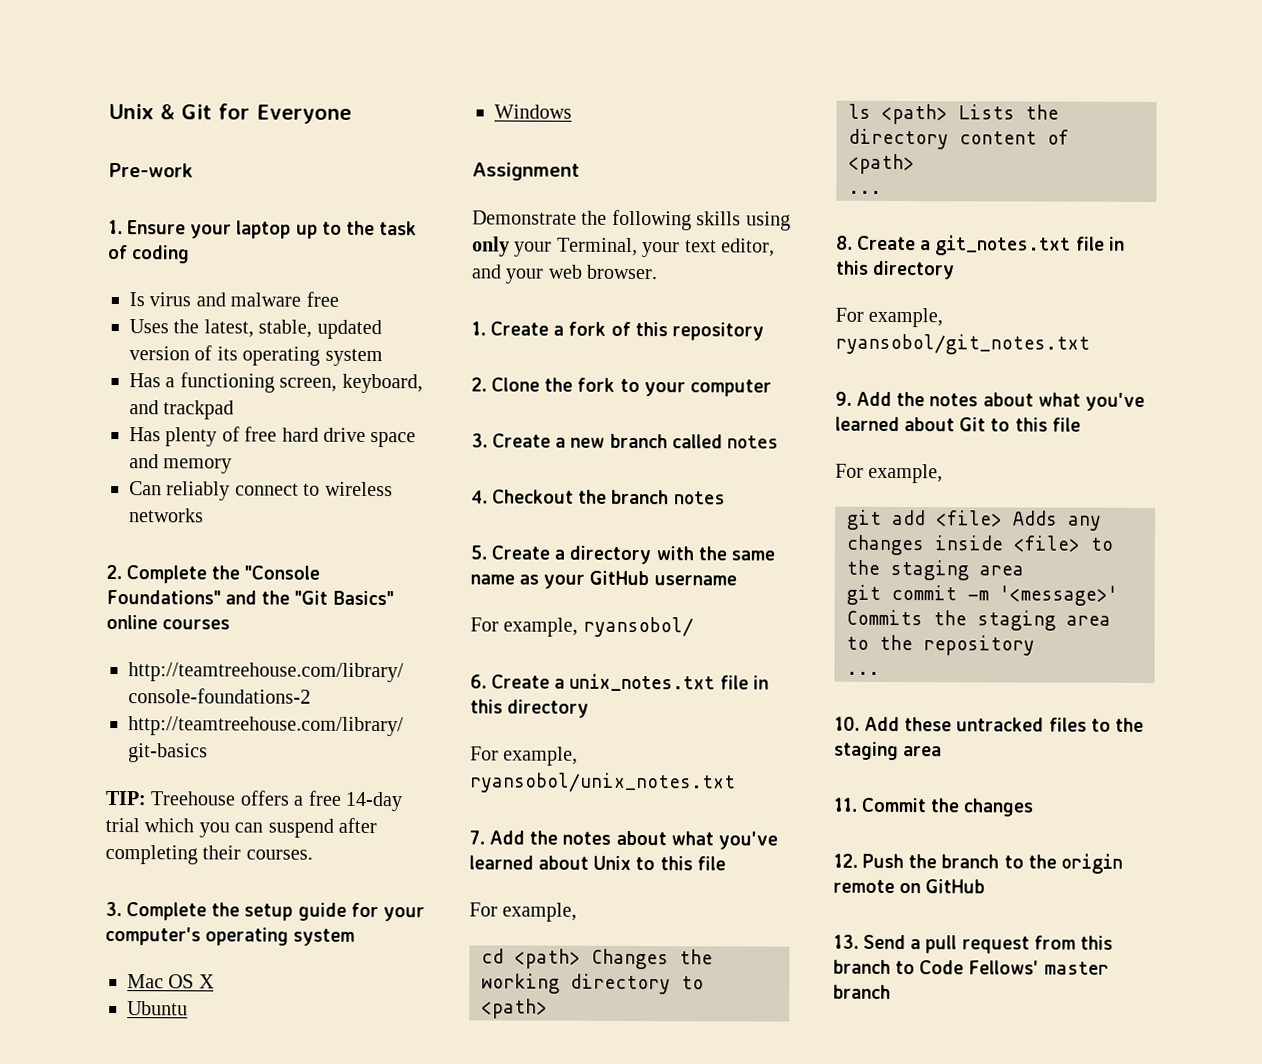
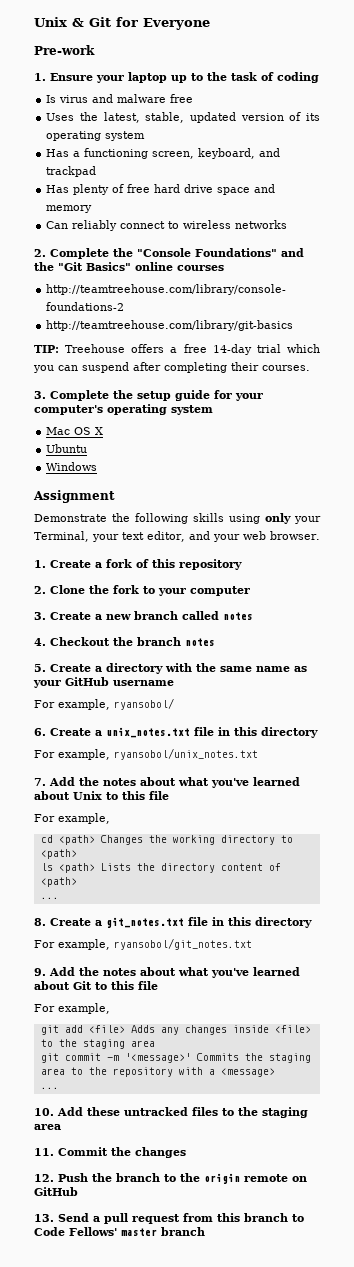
- git commit -m '<message>' Commits the staging area to the repository
+ git commit -m '<message>' Commits the staging area to the repository with a <message>

